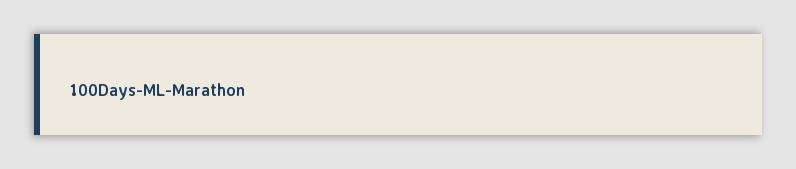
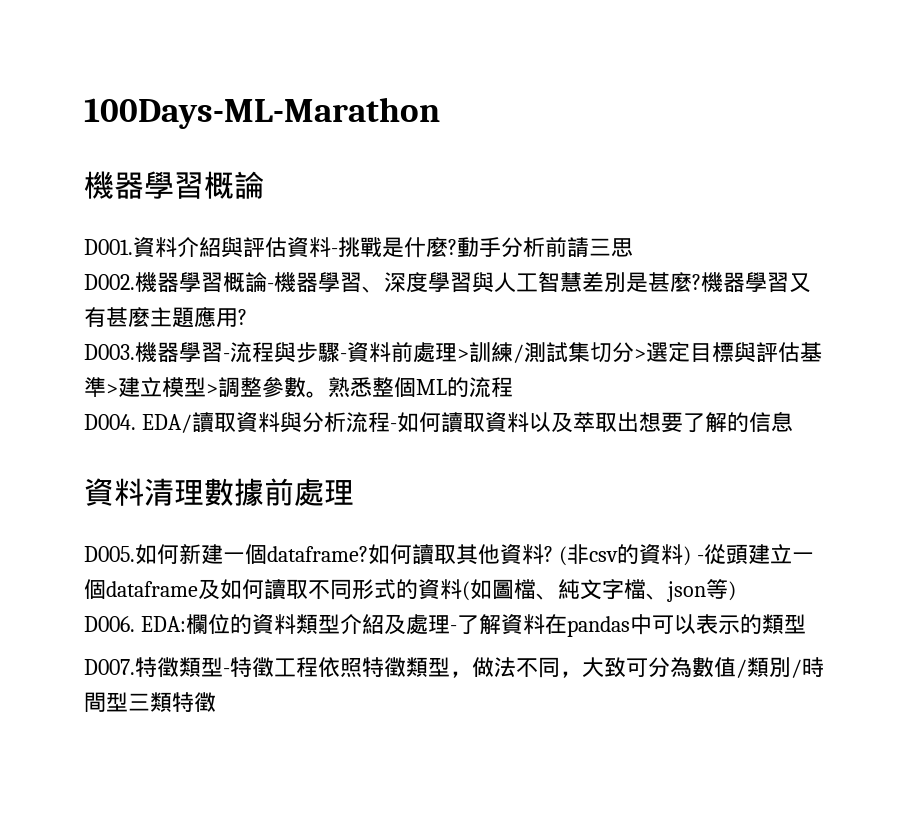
  100Days-ML-Marathon
+ 機器學習概論
+ D001.資料介紹與評估資料-挑戰是什麼?動手分析前請三思
+ D002.機器學習概論-機器學習、深度學習與人工智慧差別是甚麼?機器學習又有甚麼主題應用?
+ D003.機器學習-流程與步驟-資料前處理>訓練/測試集切分>選定目標與評估基準>建立模型>調整參數。熟悉整個ML的流程
+ D004. EDA/讀取資料與分析流程-如何讀取資料以及萃取出想要了解的信息
+ 資料清理數據前處理
+ D005.如何新建一個dataframe?如何讀取其他資料? (非csv的資料) -從頭建立一個dataframe及如何讀取不同形式的資料(如圖檔、純文字檔、json等)
+ D006. EDA:欄位的資料類型介紹及處理-了解資料在pandas中可以表示的類型
+ D007.特徵類型-特徵工程依照特徵類型，做法不同，大致可分為數值/類別/時間型三類特徵

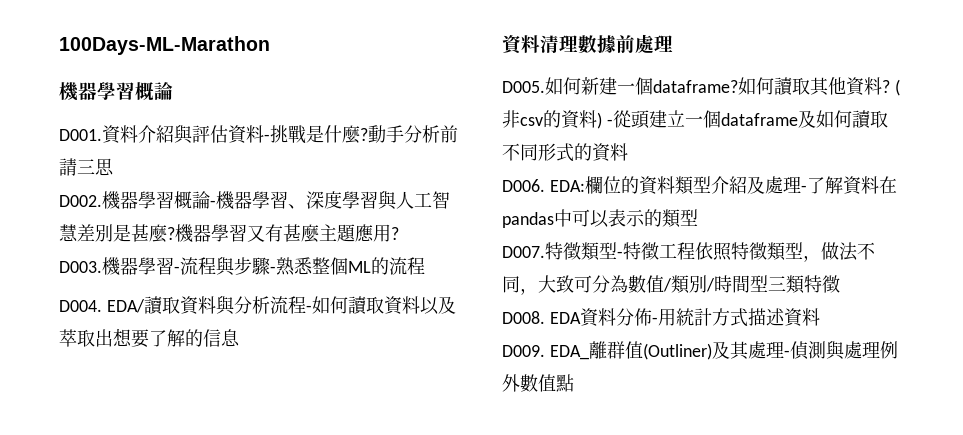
- 機器學習-流程與步驟-資料前處理>訓練/測試集切分>選定目標與評估基準>建立模型>調整參數。熟悉整個ML的流程
+ 機器學習-流程與步驟-熟悉整個ML的流程
- (非csv的資料) -從頭建立一個dataframe及如何讀取不同形式的資料(如圖檔、純文字檔、json等)
+ (非csv的資料) -從頭建立一個dataframe及如何讀取不同形式的資料
+ D008. EDA資料分佈-用統計方式描述資料
+ D009. EDA_離群值(Outliner)及其處理-偵測與處理例外數值點

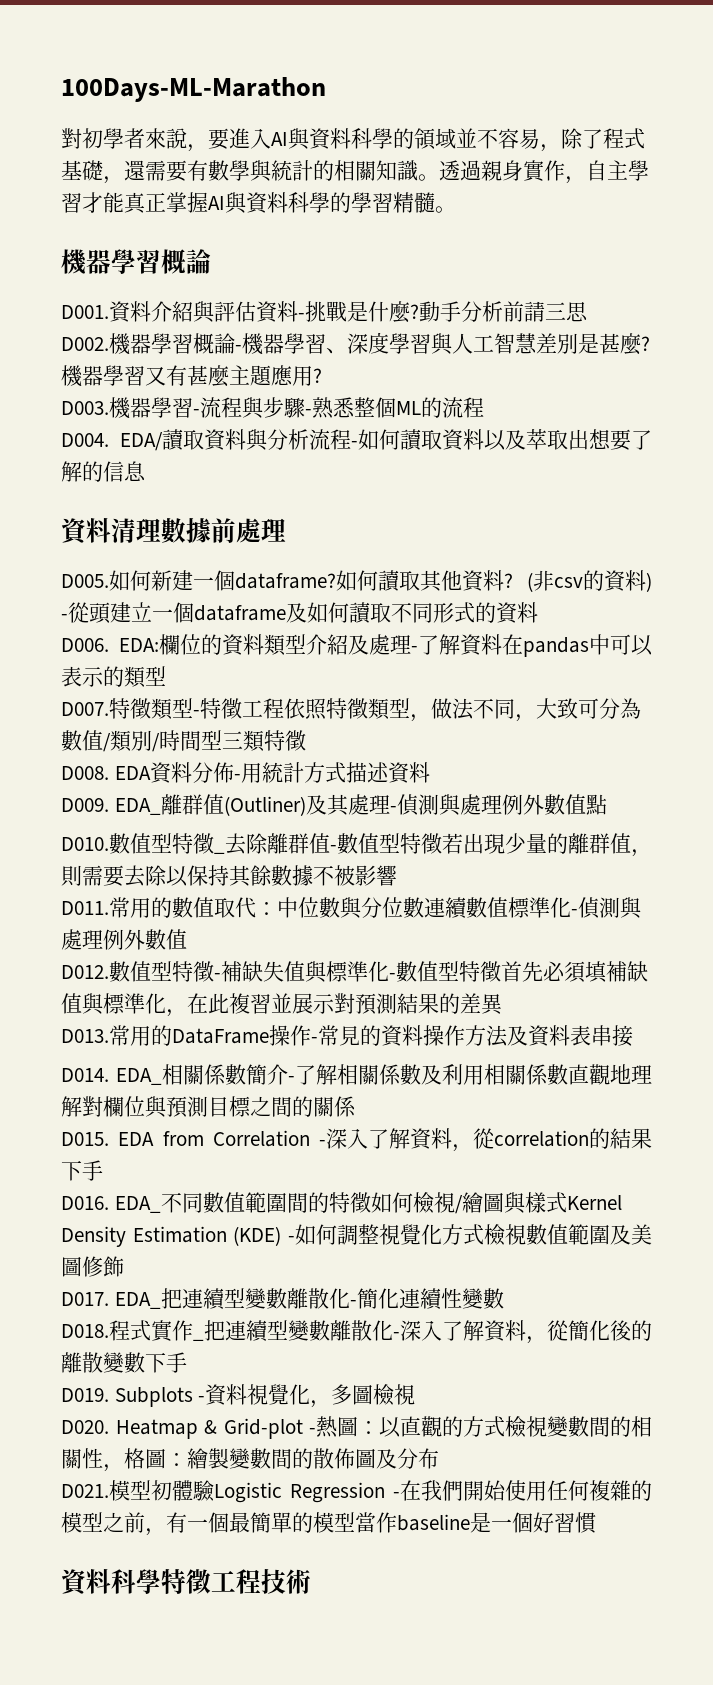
+ 對初學者來說，要進入AI與資料科學的領域並不容易，除了程式基礎，還需要有數學與統計的相關知識。透過親身實作，自主學習才能真正掌握AI與資料科學的學習精髓。
+ D010.數值型特徵_去除離群值-數值型特徵若出現少量的離群值，則需要去除以保持其餘數據不被影響
+ D011.常用的數值取代：中位數與分位數連續數值標準化-偵測與處理例外數值
+ D012.數值型特徵-補缺失值與標準化-數值型特徵首先必須填補缺值與標準化，在此複習並展示對預測結果的差異
+ D013.常用的DataFrame操作-常見的資料操作方法及資料表串接
+ D014. EDA_相關係數簡介-了解相關係數及利用相關係數直觀地理解對欄位與預測目標之間的關係
+ D015. EDA from Correlation -深入了解資料，從correlation的結果下手
+ D016. EDA_不同數值範圍間的特徵如何檢視/繪圖與樣式Kernel Density Estimation (KDE) -如何調整視覺化方式檢視數值範圍及美圖修飾
+ D017. EDA_把連續型變數離散化-簡化連續性變數
+ D018.程式實作_把連續型變數離散化-深入了解資料，從簡化後的離散變數下手
+ D019. Subplots -資料視覺化，多圖檢視
+ D020. Heatmap & Grid-plot -熱圖：以直觀的方式檢視變數間的相關性，格圖：繪製變數間的散佈圖及分布
+ D021.模型初體驗Logistic Regression -在我們開始使用任何複雜的模型之前，有一個最簡單的模型當作baseline是一個好習慣
+ 資料科學特徵工程技術

